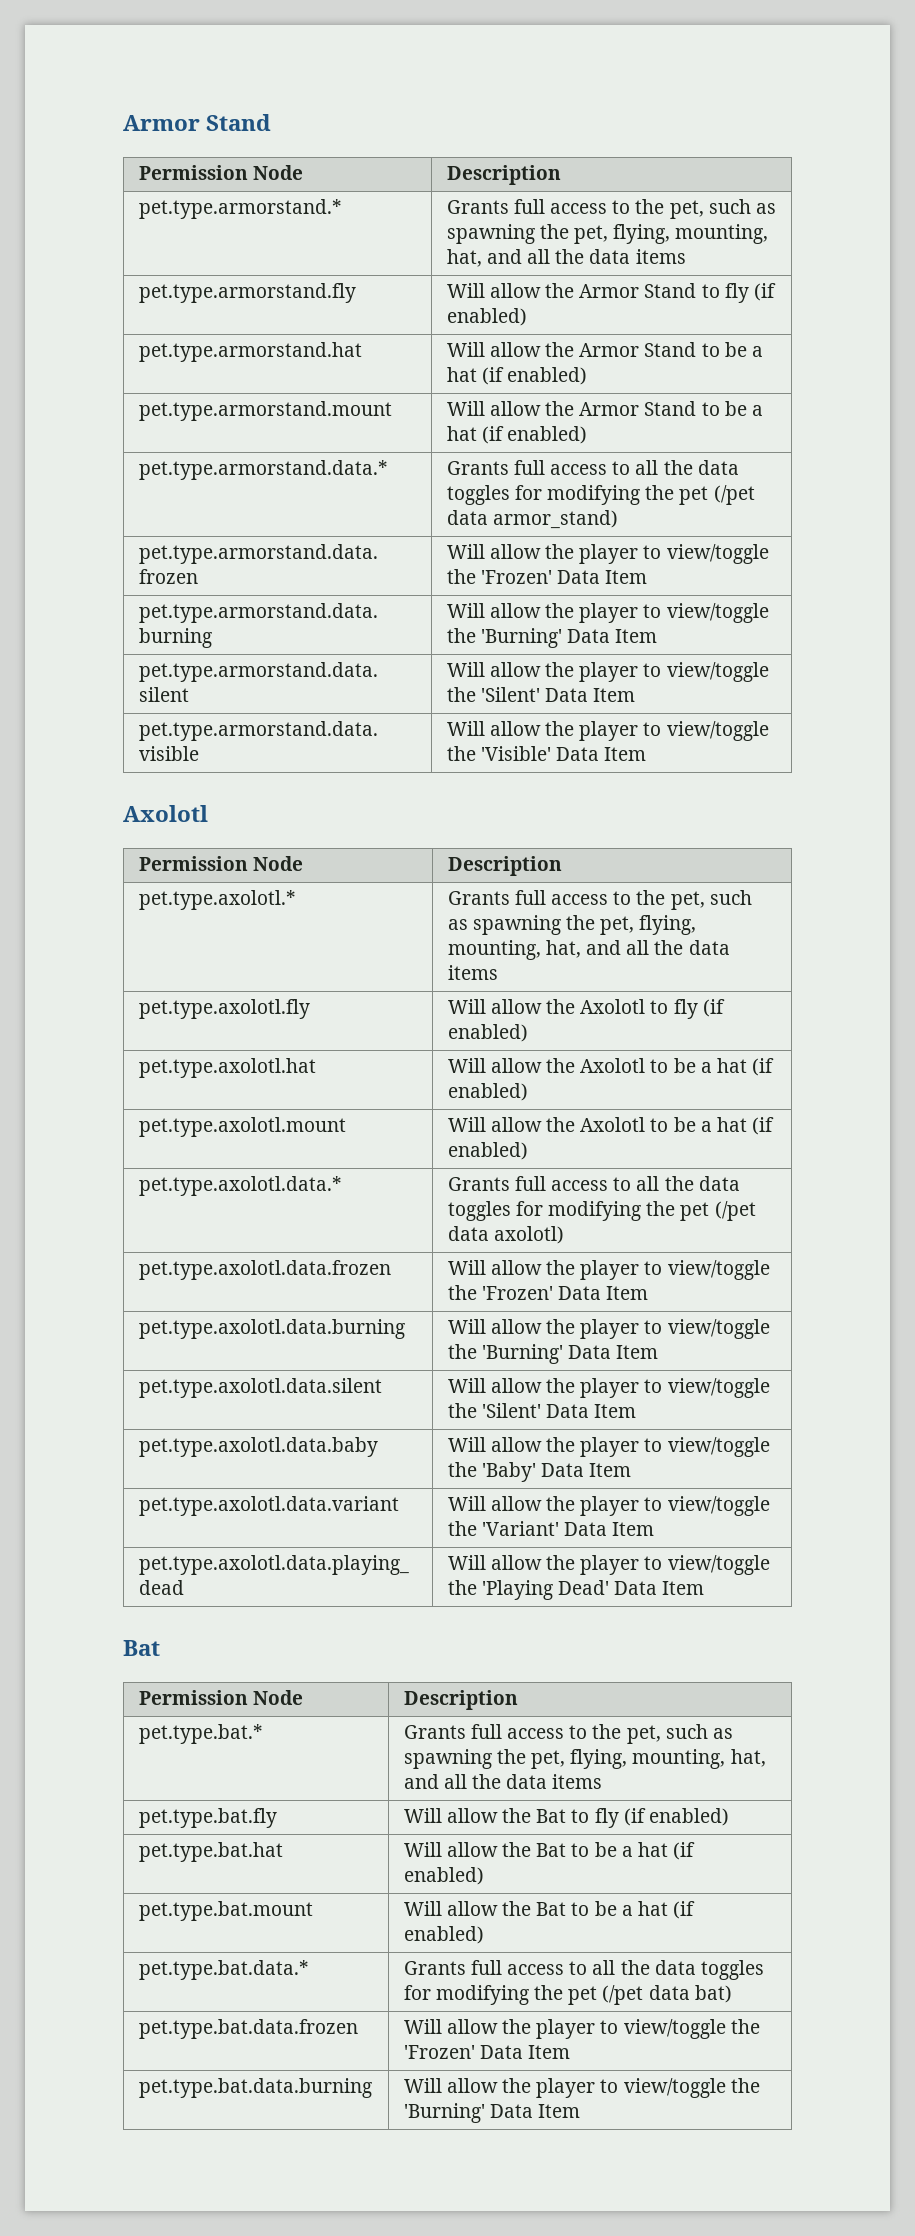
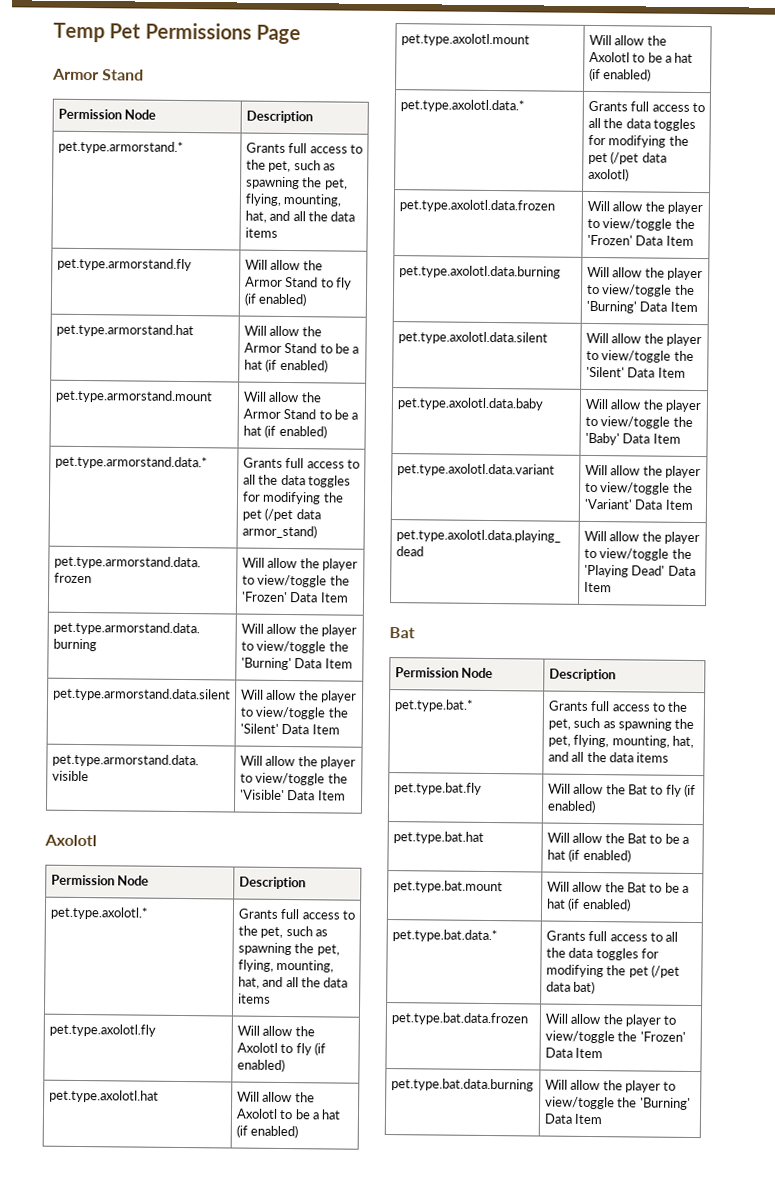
+ Temp Pet Permissions Page

